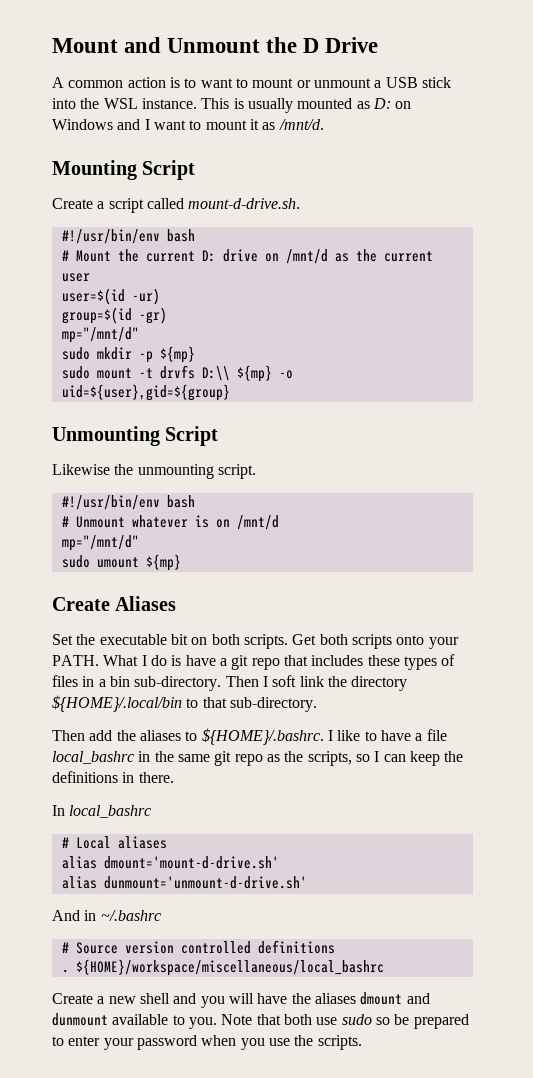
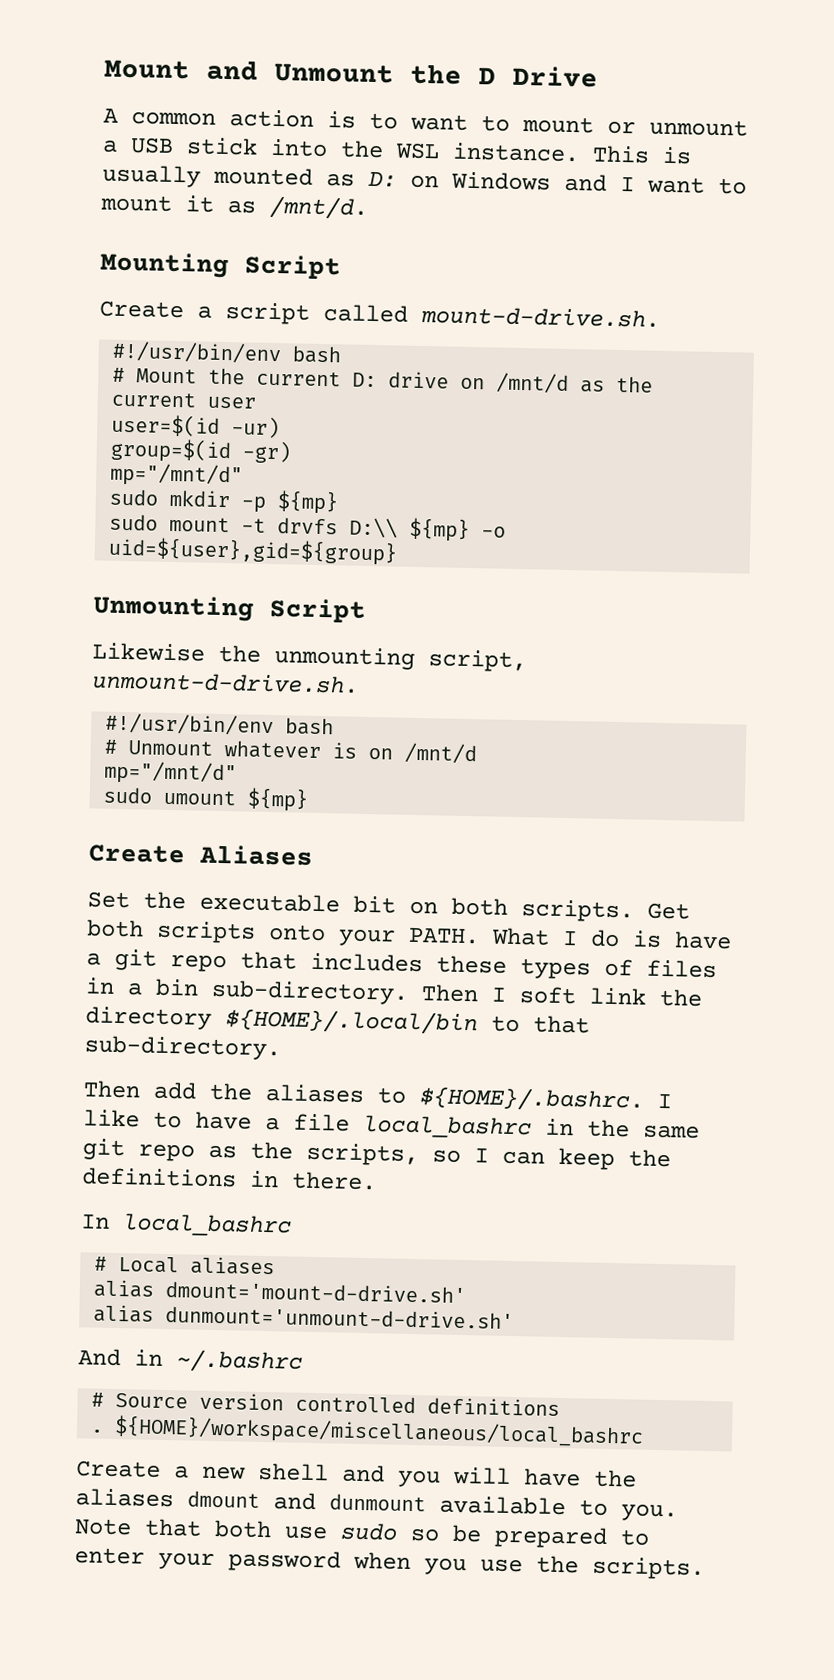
- Likewise the unmounting script.
+ Likewise the unmounting script, unmount-d-drive.sh.

